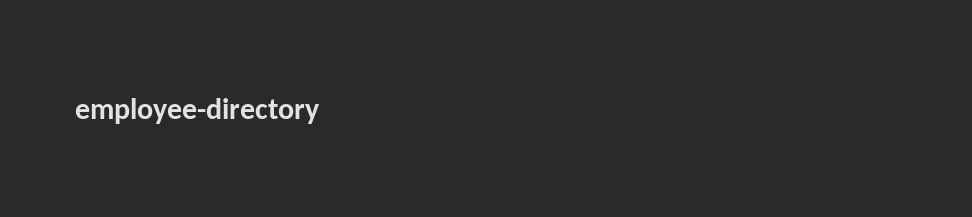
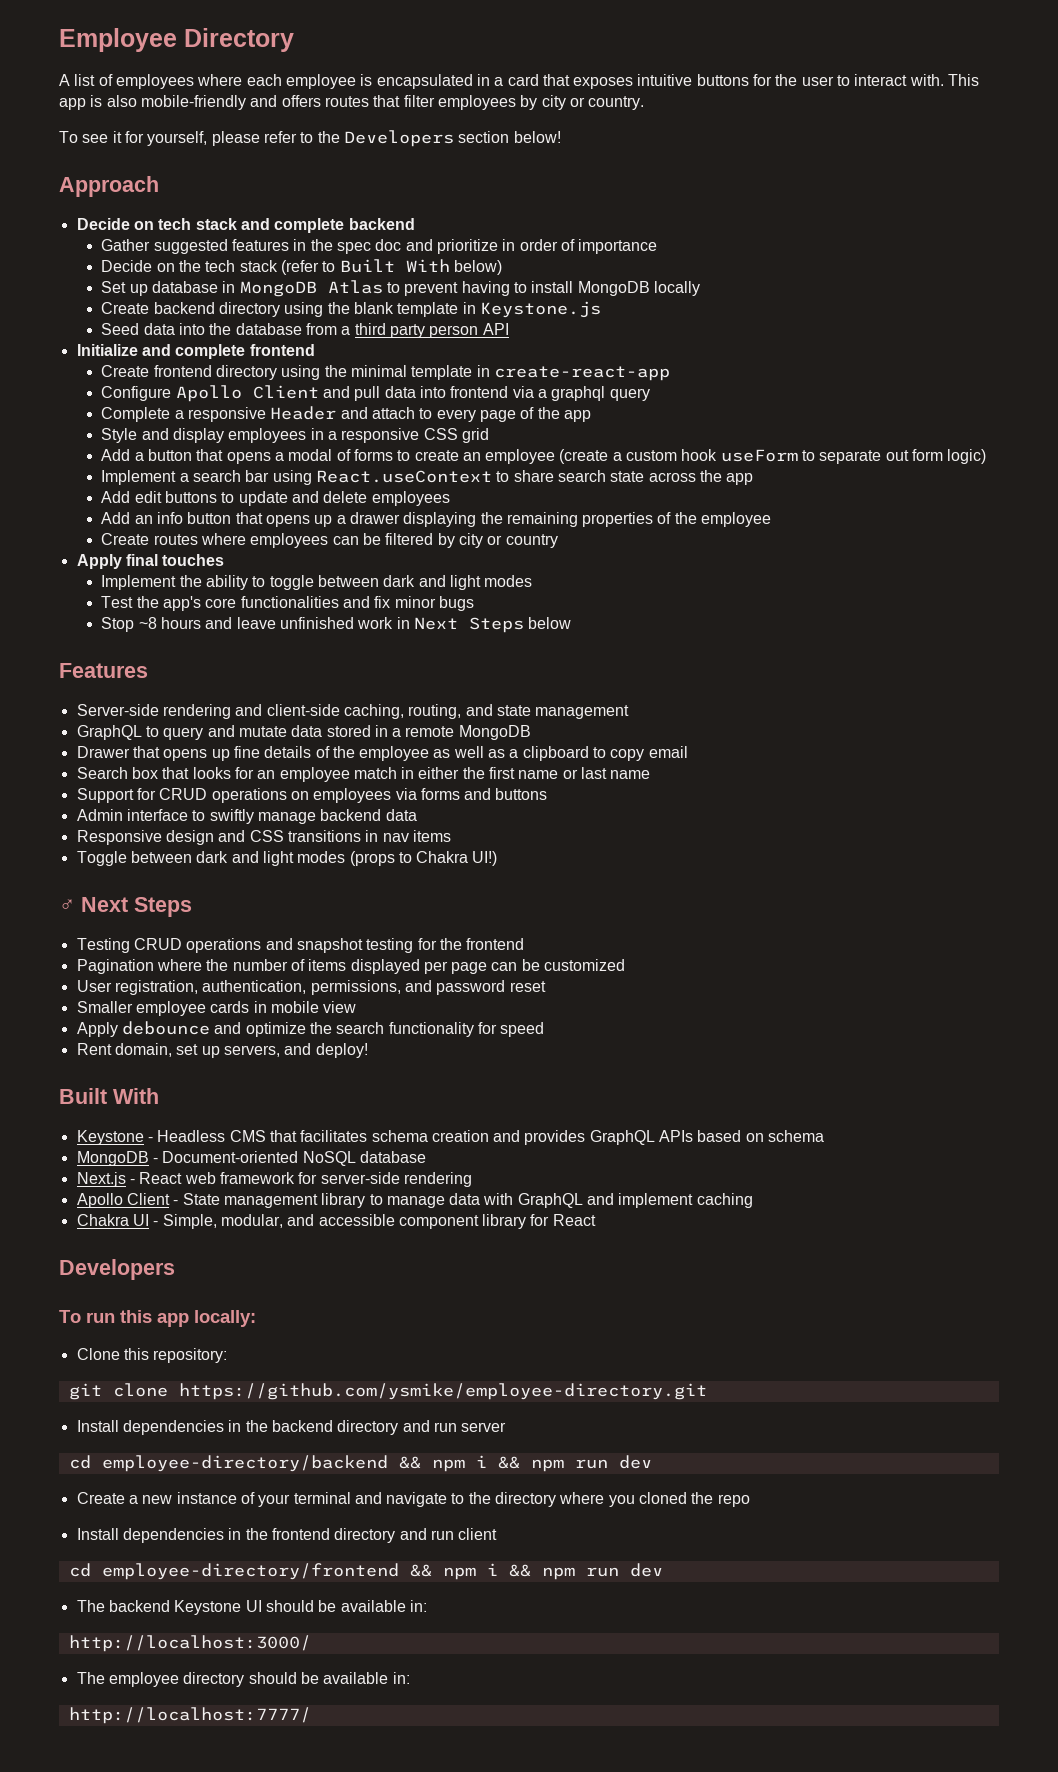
- employee-directory
+ Employee Directory
+ A list of employees where each employee is encapsulated in a card that exposes intuitive buttons for the user to interact with. This app is also mobile-friendly and offers routes that filter employees by city or country.
+ To see it for yourself, please refer to the Developers section below!
+ Approach
+ Decide on tech stack and complete backend
+ Gather suggested features in the spec doc and prioritize in order of importance
+ Decide on the tech stack (refer to Built With below)
+ Set up database in MongoDB Atlas to prevent having to install MongoDB locally
+ Create backend directory using the blank template in Keystone.js
+ Seed data into the database from a third party person API
+ Initialize and complete frontend
+ Create frontend directory using the minimal template in create-react-app
+ Configure Apollo Client and pull data into frontend via a graphql query
+ Complete a responsive Header and attach to every page of the app
+ Style and display employees in a responsive CSS grid
+ Add a button that opens a modal of forms to create an employee (create a custom hook useForm to separate out form logic)
+ Implement a search bar using React.useContext to share search state across the app
+ Add edit buttons to update and delete employees
+ Add an info button that opens up a drawer displaying the remaining properties of the employee
+ Create routes where employees can be filtered by city or country
+ Apply final touches
+ Implement the ability to toggle between dark and light modes
+ Test the app's core functionalities and fix minor bugs
+ Stop ~8 hours and leave unfinished work in Next Steps below
+ Features
+ Server-side rendering and client-side caching, routing, and state management
+ GraphQL to query and mutate data stored in a remote MongoDB
+ Drawer that opens up fine details of the employee as well as a clipboard to copy email
+ Search box that looks for an employee match in either the first name or last name
+ Support for CRUD operations on employees via forms and buttons
+ Admin interface to swiftly manage backend data
+ Responsive design and CSS transitions in nav items
+ Toggle between dark and light modes (props to Chakra UI!)
+ ♂ Next Steps
+ Testing CRUD operations and snapshot testing for the frontend
+ Pagination where the number of items displayed per page can be customized
+ User registration, authentication, permissions, and password reset
+ Smaller employee cards in mobile view
+ Apply debounce and optimize the search functionality for speed
+ Rent domain, set up servers, and deploy!
+ Built With
+ Keystone - Headless CMS that facilitates schema creation and provides GraphQL APIs based on schema
+ MongoDB - Document-oriented NoSQL database
+ Next.js - React web framework for server-side rendering
+ Apollo Client - State management library to manage data with GraphQL and implement caching
+ Chakra UI - Simple, modular, and accessible component library for React
+ Developers
+ To run this app locally:
+ Clone this repository:
+ git clone https://github.com/ysmike/employee-directory.git
+ Install dependencies in the backend directory and run server
+ cd employee-directory/backend && npm i && npm run dev
+ Create a new instance of your terminal and navigate to the directory where you cloned the repo
+ Install dependencies in the frontend directory and run client
+ cd employee-directory/frontend && npm i && npm run dev
+ The backend Keystone UI should be available in:
+ http://localhost:3000/
+ The employee directory should be available in:
+ http://localhost:7777/

